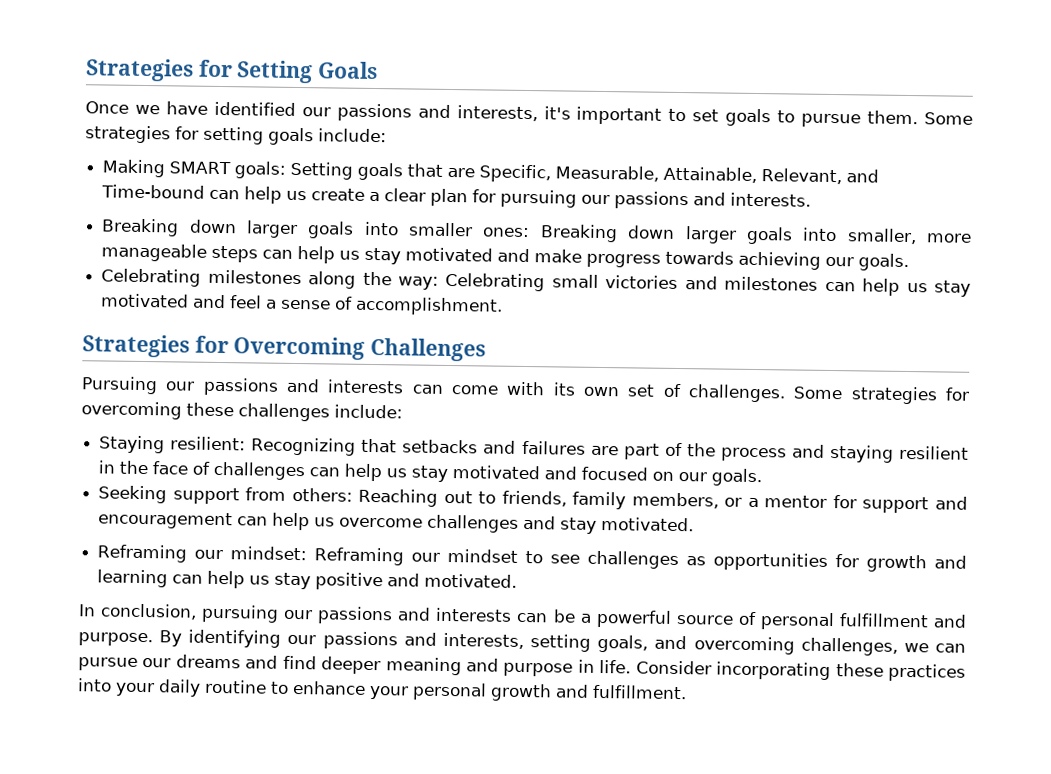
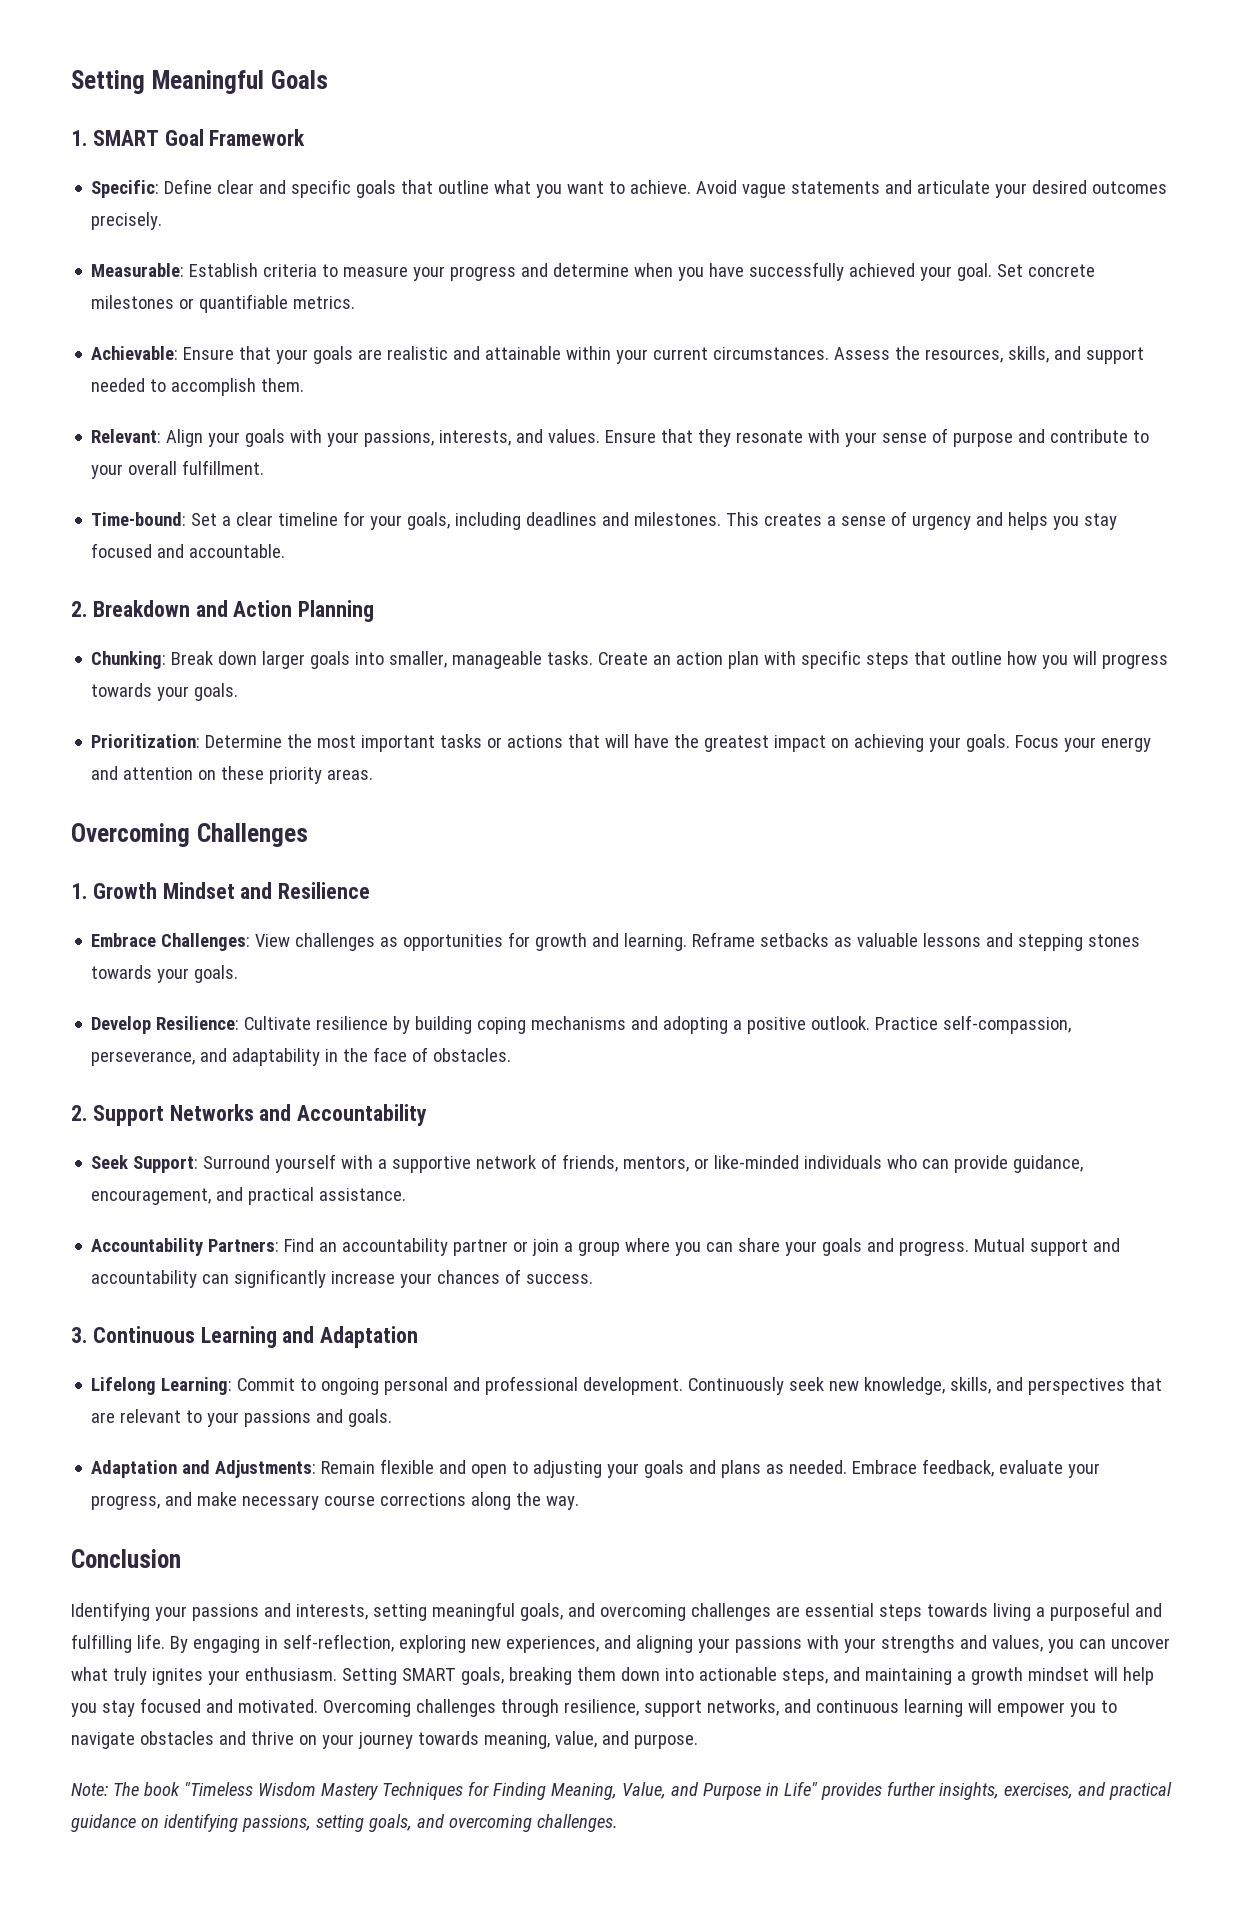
- Strategies for Setting Goals
- Once we have identified our passions and interests, it's important to set goals to pursue them. Some strategies for setting goals include:
- Making SMART goals: Setting goals that are Specific, Measurable, Attainable, Relevant, and Time-bound can help us create a clear plan for pursuing our passions and interests.
- Breaking down larger goals into smaller ones: Breaking down larger goals into smaller, more manageable steps can help us stay motivated and make progress towards achieving our goals.
- Celebrating milestones along the way: Celebrating small victories and milestones can help us stay motivated and feel a sense of accomplishment.
- Strategies for Overcoming Challenges
- Pursuing our passions and interests can come with its own set of challenges. Some strategies for overcoming these challenges include:
- Staying resilient: Recognizing that setbacks and failures are part of the process and staying resilient in the face of challenges can help us stay motivated and focused on our goals.
- Seeking support from others: Reaching out to friends, family members, or a mentor for support and encouragement can help us overcome challenges and stay motivated.
- Reframing our mindset: Reframing our mindset to see challenges as opportunities for growth and learning can help us stay positive and motivated.
- In conclusion, pursuing our passions and interests can be a powerful source of personal fulfillment and purpose. By identifying our passions and interests, setting goals, and overcoming challenges, we can pursue our dreams and find deeper meaning and purpose in life. Consider incorporating these practices into your daily routine to enhance your personal growth and fulfillment.
+ Setting Meaningful Goals
+ 1. SMART Goal Framework
+ Specific: Define clear and specific goals that outline what you want to achieve. Avoid vague statements and articulate your desired outcomes precisely.
+ Measurable: Establish criteria to measure your progress and determine when you have successfully achieved your goal. Set concrete milestones or quantifiable metrics.
+ Achievable: Ensure that your goals are realistic and attainable within your current circumstances. Assess the resources, skills, and support needed to accomplish them.
+ Relevant: Align your goals with your passions, interests, and values. Ensure that they resonate with your sense of purpose and contribute to your overall fulfillment.
+ Time-bound: Set a clear timeline for your goals, including deadlines and milestones. This creates a sense of urgency and helps you stay focused and accountable.
+ 2. Breakdown and Action Planning
+ Chunking: Break down larger goals into smaller, manageable tasks. Create an action plan with specific steps that outline how you will progress towards your goals.
+ Prioritization: Determine the most important tasks or actions that will have the greatest impact on achieving your goals. Focus your energy and attention on these priority areas.
+ Overcoming Challenges
+ 1. Growth Mindset and Resilience
+ Embrace Challenges: View challenges as opportunities for growth and learning. Reframe setbacks as valuable lessons and stepping stones towards your goals.
+ Develop Resilience: Cultivate resilience by building coping mechanisms and adopting a positive outlook. Practice self-compassion, perseverance, and adaptability in the face of obstacles.
+ 2. Support Networks and Accountability
+ Seek Support: Surround yourself with a supportive network of friends, mentors, or like-minded individuals who can provide guidance, encouragement, and practical assistance.
+ Accountability Partners: Find an accountability partner or join a group where you can share your goals and progress. Mutual support and accountability can significantly increase your chances of success.
+ 3. Continuous Learning and Adaptation
+ Lifelong Learning: Commit to ongoing personal and professional development. Continuously seek new knowledge, skills, and perspectives that are relevant to your passions and goals.
+ Adaptation and Adjustments: Remain flexible and open to adjusting your goals and plans as needed. Embrace feedback, evaluate your progress, and make necessary course corrections along the way.
+ Conclusion
+ Identifying your passions and interests, setting meaningful goals, and overcoming challenges are essential steps towards living a purposeful and fulfilling life. By engaging in self-reflection, exploring new experiences, and aligning your passions with your strengths and values, you can uncover what truly ignites your enthusiasm. Setting SMART goals, breaking them down into actionable steps, and maintaining a growth mindset will help you stay focused and motivated. Overcoming challenges through resilience, support networks, and continuous learning will empower you to navigate obstacles and thrive on your journey towards meaning, value, and purpose.
+ Note: The book "Timeless Wisdom Mastery Techniques for Finding Meaning, Value, and Purpose in Life" provides further insights, exercises, and practical guidance on identifying passions, setting goals, and overcoming challenges.

